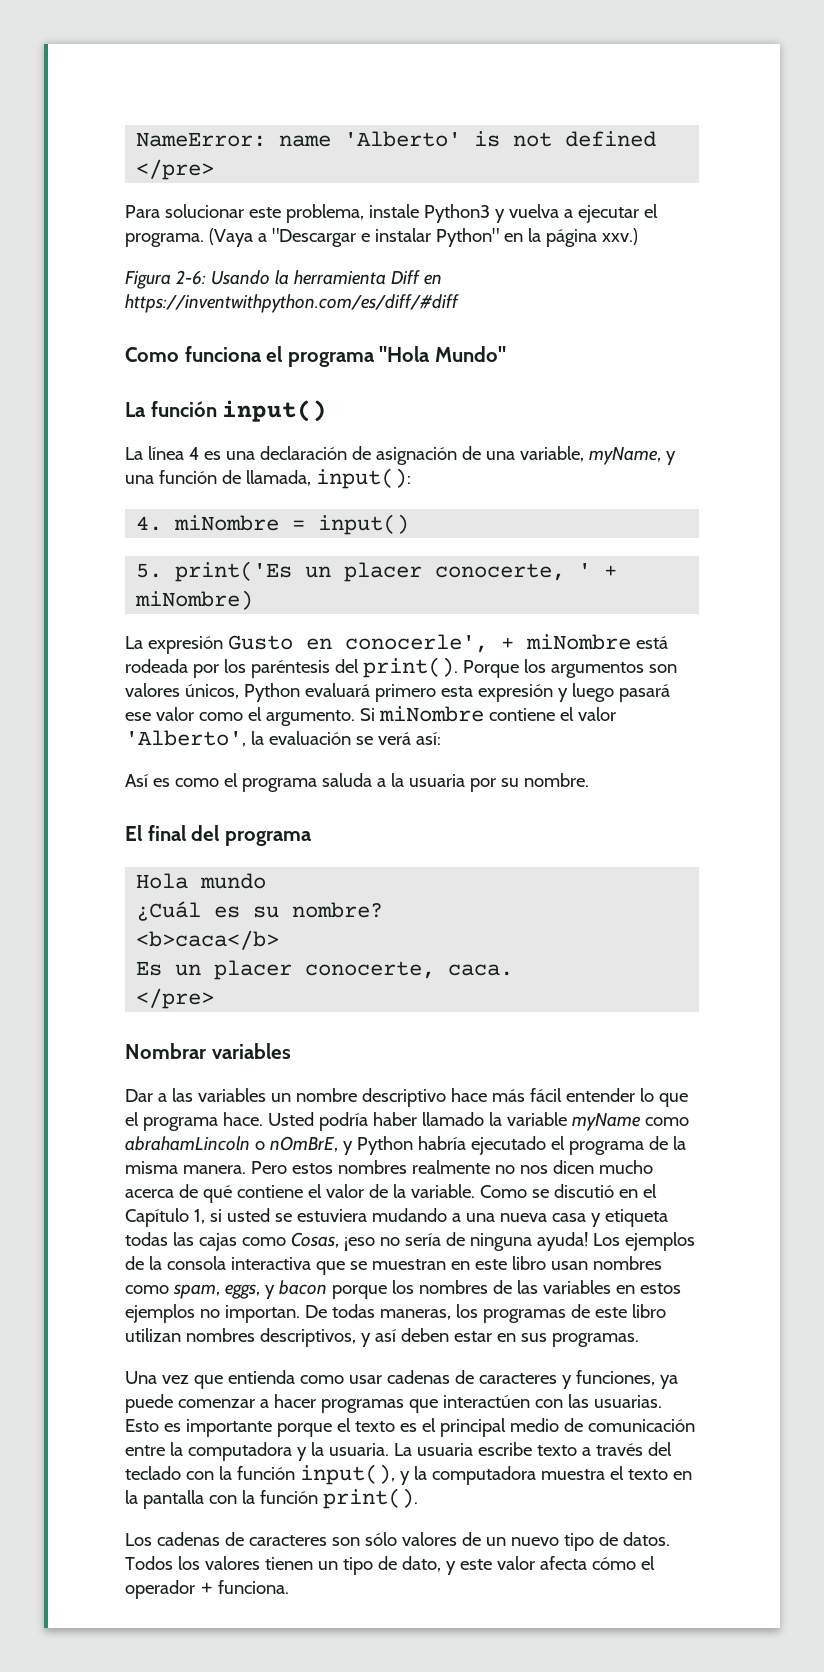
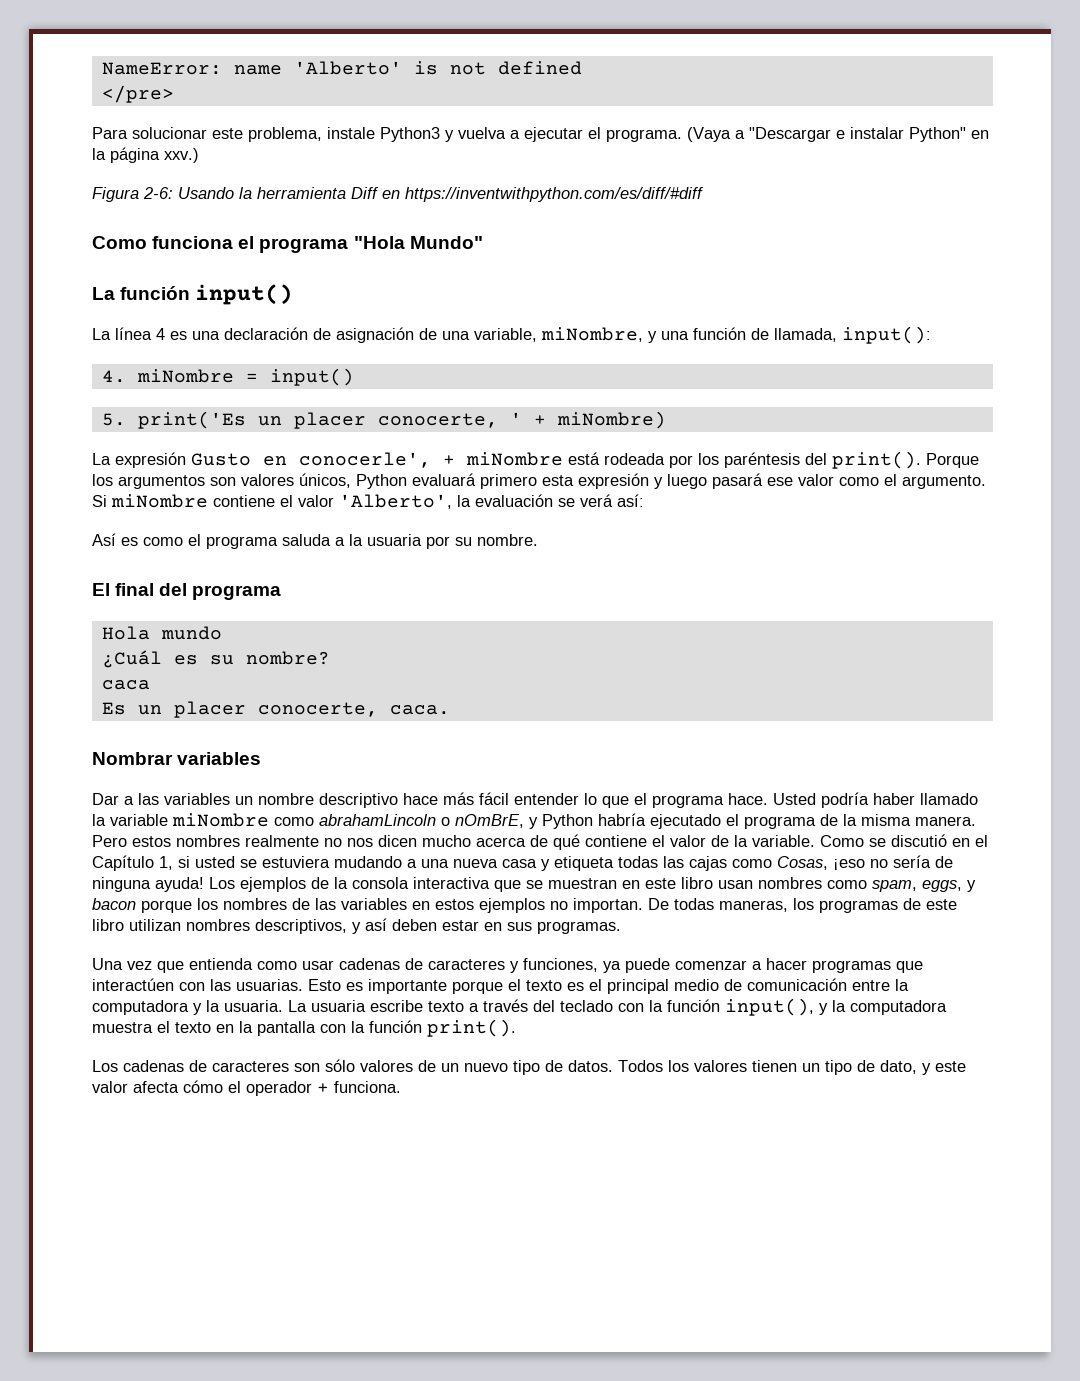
- La línea 4 es una declaración de asignación de una variable, myName, y una función de llamada, input():
+ La línea 4 es una declaración de asignación de una variable, miNombre, y una función de llamada, input():
- <b>caca</b>
+ caca
  Es un placer conocerte, caca.
- </pre>
- Usted podría haber llamado la variable myName como abrahamLincoln o nOmBrE, y Python habría ejecutado el programa de la misma manera.
+ Usted podría haber llamado la variable miNombre como abrahamLincoln o nOmBrE, y Python habría ejecutado el programa de la misma manera.

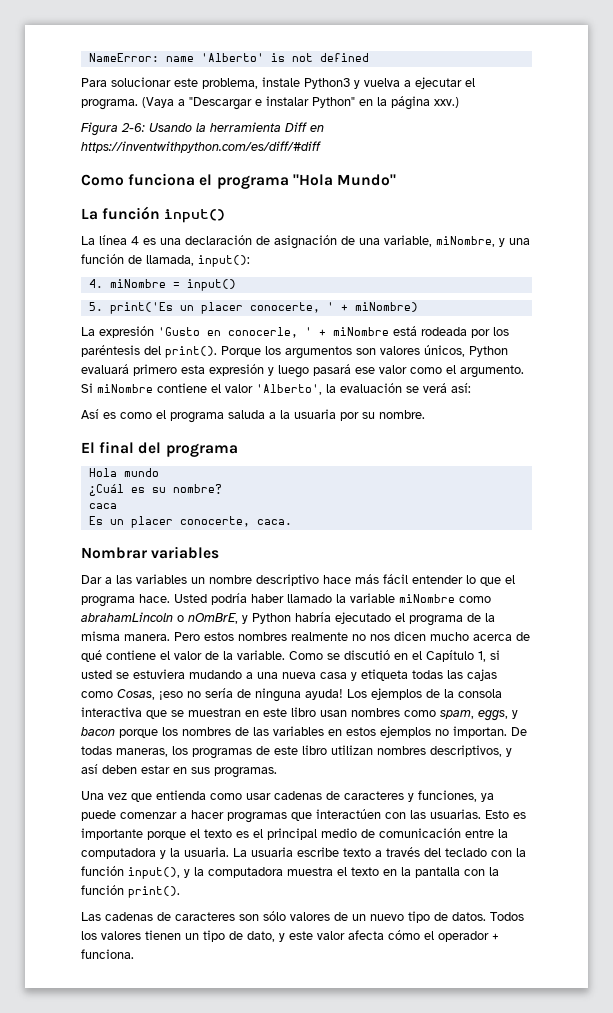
- </pre>
- La expresión Gusto en conocerle', + miNombre está rodeada por los paréntesis del print().
+ La expresión 'Gusto en conocerle, ' + miNombre está rodeada por los paréntesis del print().
- Los cadenas de caracteres son sólo valores de un nuevo tipo de datos.
+ Las cadenas de caracteres son sólo valores de un nuevo tipo de datos.

